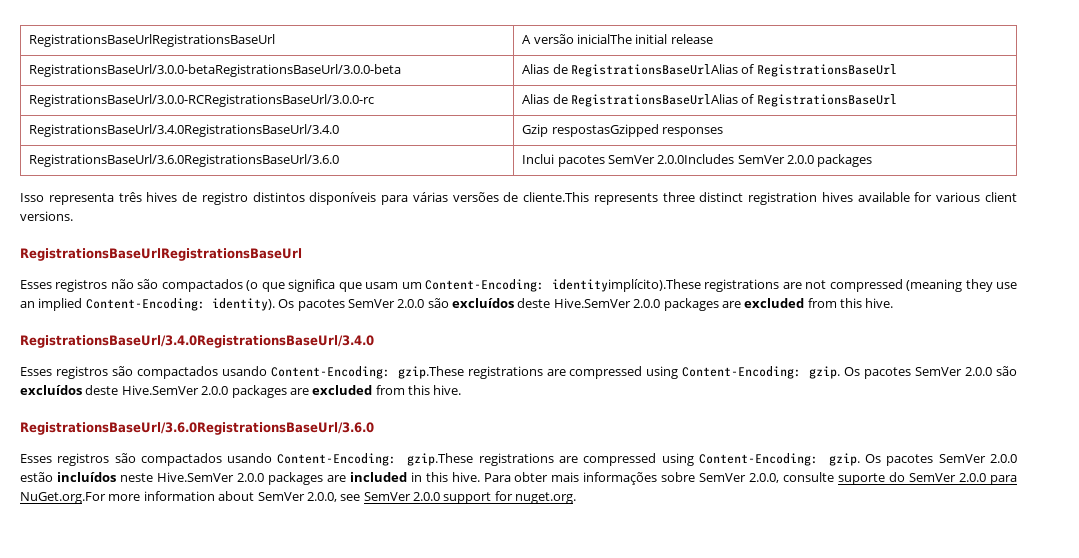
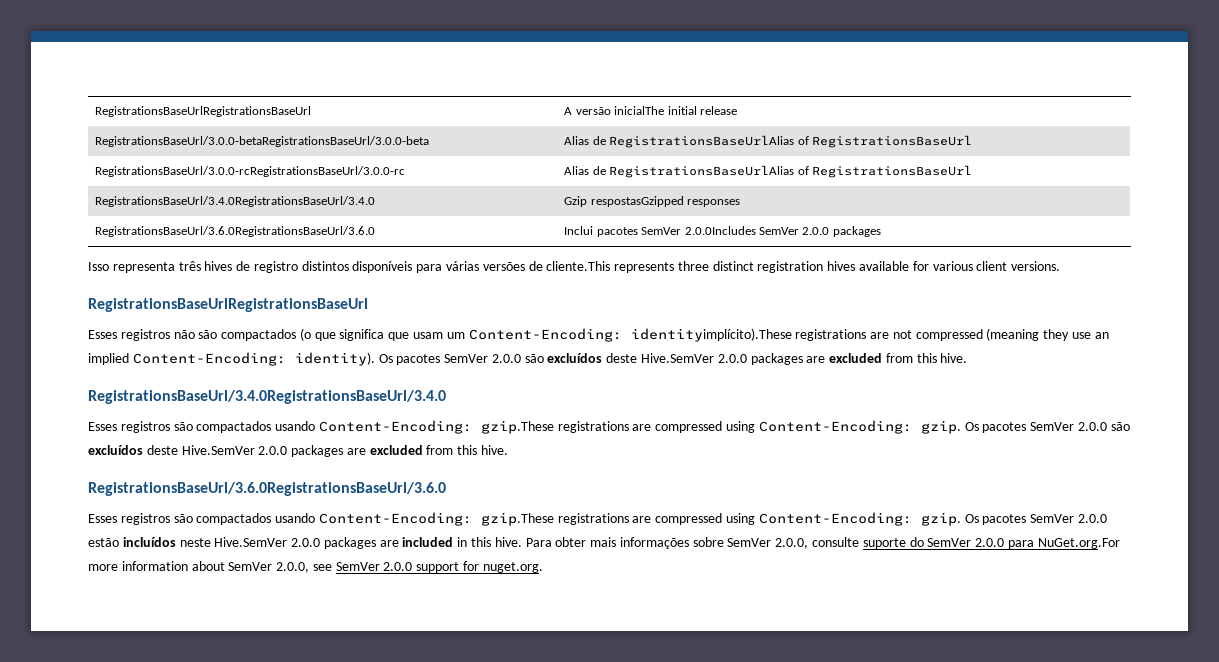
- RegistrationsBaseUrl/3.0.0-RCRegistrationsBaseUrl/3.0.0-rc | Alias de RegistrationsBaseUrlAlias of RegistrationsBaseUrl
+ RegistrationsBaseUrl/3.0.0-rcRegistrationsBaseUrl/3.0.0-rc | Alias de RegistrationsBaseUrlAlias of RegistrationsBaseUrl

